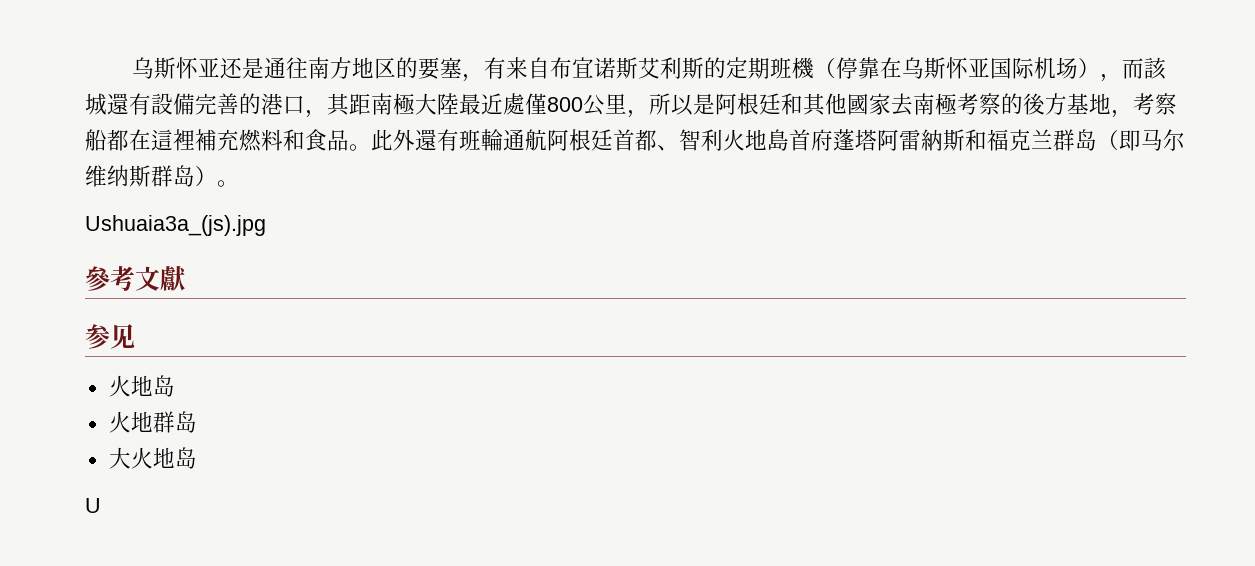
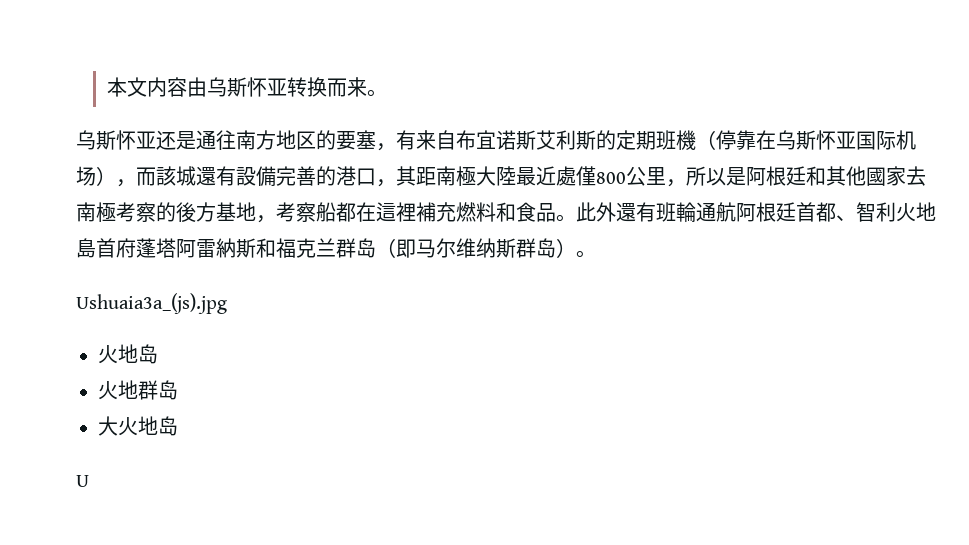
+ 本文内容由乌斯怀亚转换而来。
- 參考文獻
- 参见

